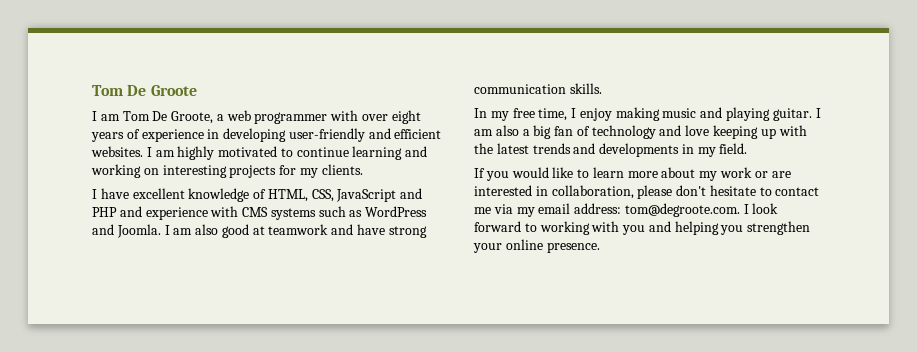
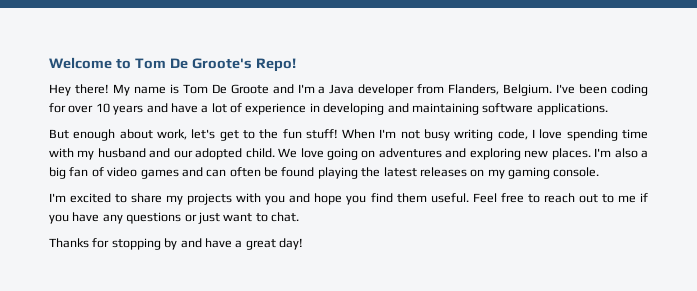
- Tom De Groote
- I am Tom De Groote, a web programmer with over eight years of experience in developing user-friendly and efficient websites. I am highly motivated to continue learning and working on interesting projects for my clients.
- I have excellent knowledge of HTML, CSS, JavaScript and PHP and experience with CMS systems such as WordPress and Joomla. I am also good at teamwork and have strong communication skills.
- In my free time, I enjoy making music and playing guitar. I am also a big fan of technology and love keeping up with the latest trends and developments in my field.
- If you would like to learn more about my work or are interested in collaboration, please don't hesitate to contact me via my email address: tom@degroote.com. I look forward to working with you and helping you strengthen your online presence.
+ Welcome to Tom De Groote's Repo!
+ Hey there! My name is Tom De Groote and I'm a Java developer from Flanders, Belgium. I've been coding for over 10 years and have a lot of experience in developing and maintaining software applications.
+ But enough about work, let's get to the fun stuff! When I'm not busy writing code, I love spending time with my husband and our adopted child. We love going on adventures and exploring new places. I'm also a big fan of video games and can often be found playing the latest releases on my gaming console.
+ I'm excited to share my projects with you and hope you find them useful. Feel free to reach out to me if you have any questions or just want to chat.
+ Thanks for stopping by and have a great day!

